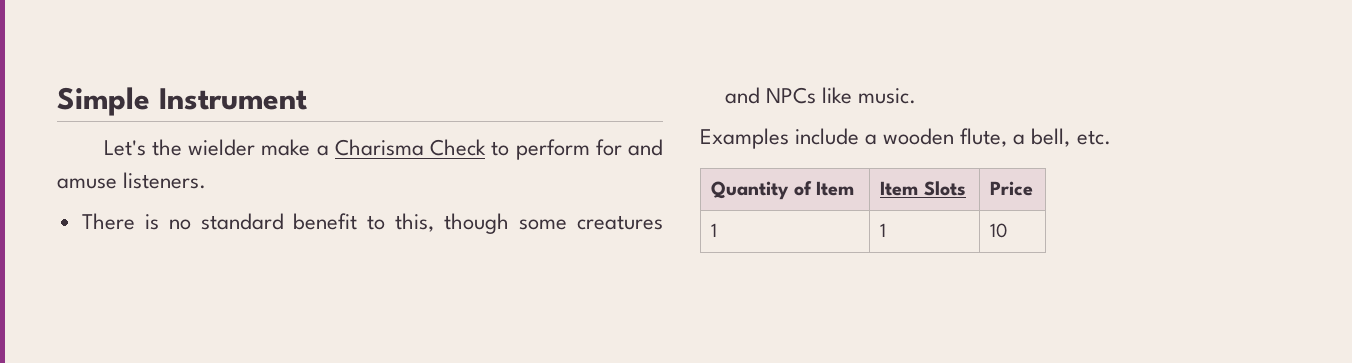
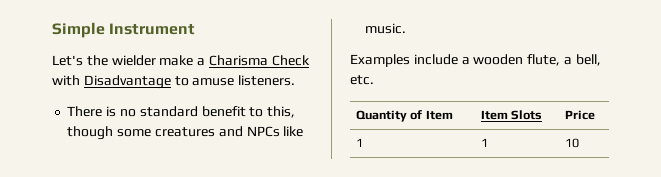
- Let's the wielder make a Charisma Check to perform for and amuse listeners.
+ Let's the wielder make a Charisma Check with Disadvantage to amuse listeners.

